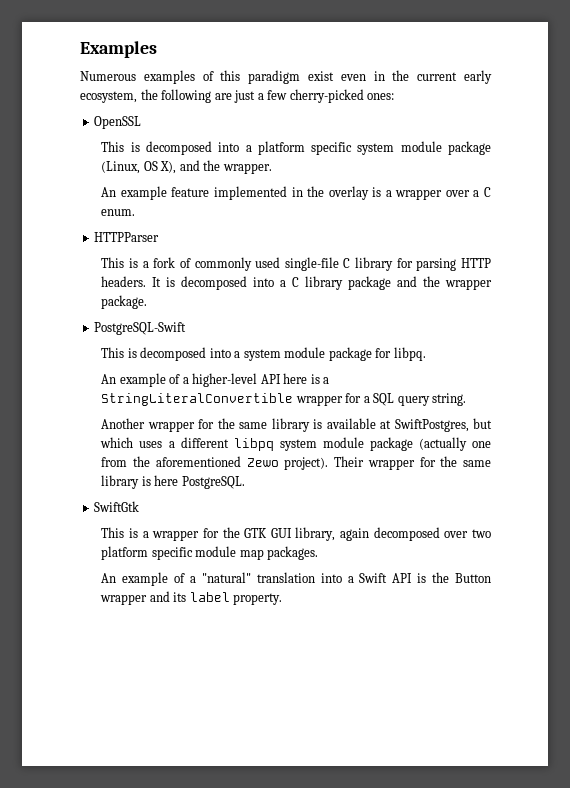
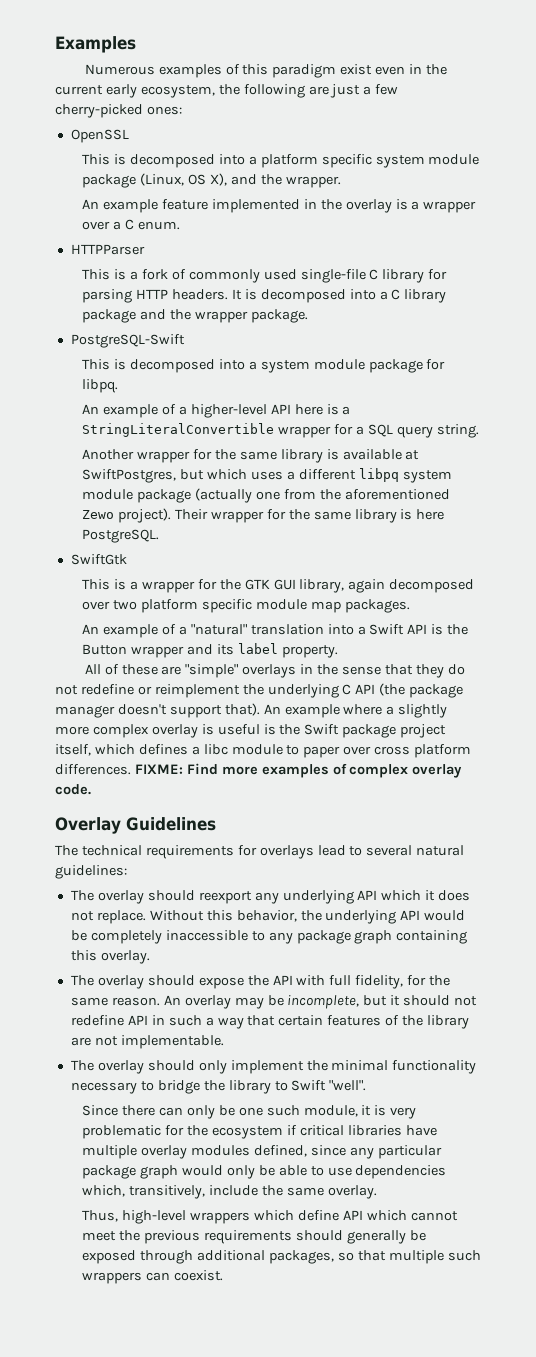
+ All of these are "simple" overlays in the sense that they do not redefine or reimplement the underlying C API (the package manager doesn't support that). An example where a slightly more complex overlay is useful is the Swift package project itself, which defines a libc module to paper over cross platform differences. FIXME: Find more examples of complex overlay code.
+ Overlay Guidelines
+ The technical requirements for overlays lead to several natural guidelines:
+ The overlay should reexport any underlying API which it does not replace. Without this behavior, the underlying API would be completely inaccessible to any package graph containing this overlay.
+ The overlay should expose the API with full fidelity, for the same reason. An overlay may be incomplete, but it should not redefine API in such a way that certain features of the library are not implementable.
+ The overlay should only implement the minimal functionality necessary to bridge the library to Swift "well".
+ Since there can only be one such module, it is very problematic for the ecosystem if critical libraries have multiple overlay modules defined, since any particular package graph would only be able to use dependencies which, transitively, include the same overlay.
+ Thus, high-level wrappers which define API which cannot meet the previous requirements should generally be exposed through additional packages, so that multiple such wrappers can coexist.

